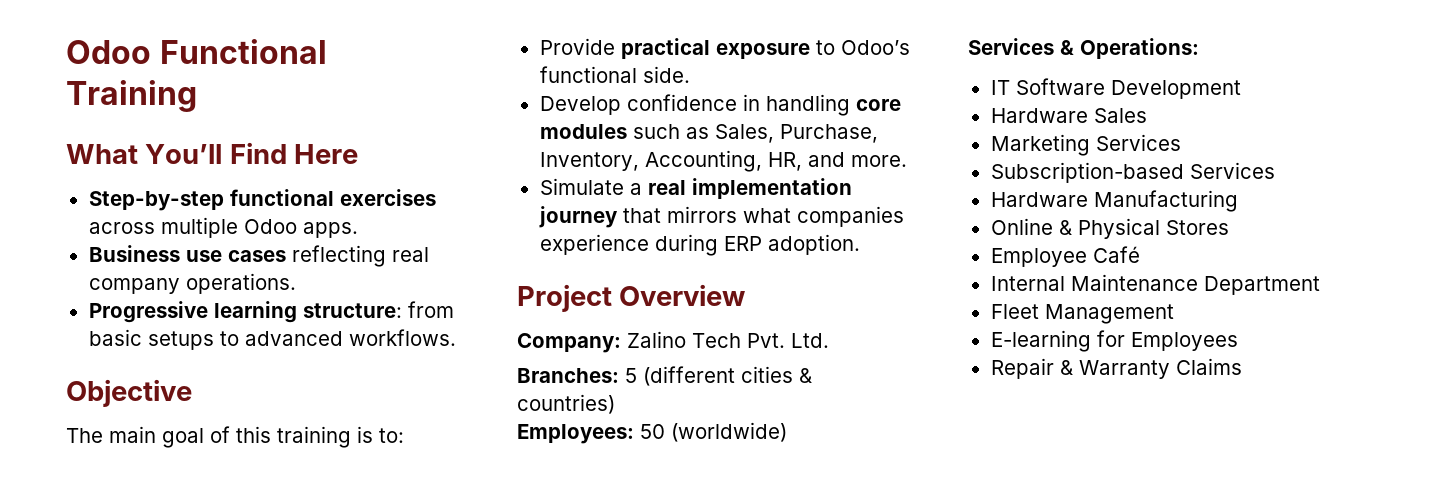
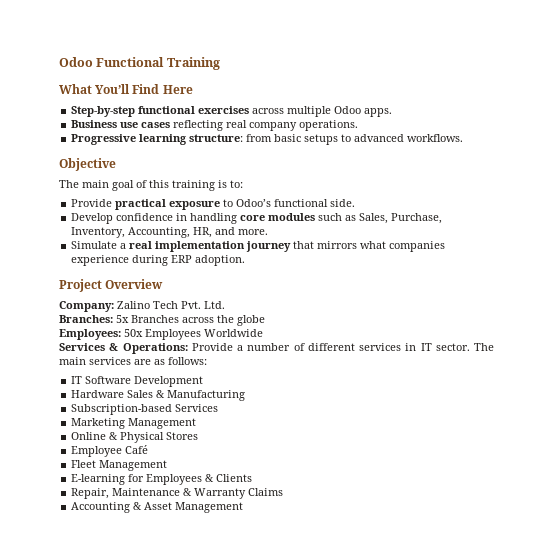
- Branches: 5 (different cities & countries)
- Employees: 50 (worldwide)
- Services & Operations:
+ Branches: 5x Branches across the globe
+ Employees: 50x Employees Worldwide
+ Services & Operations: Provide a number of different services in IT sector. The main services are as follows:
- Hardware Sales
- Marketing Services
+ Hardware Sales & Manufacturing
- Hardware Manufacturing
+ Marketing Management
- Internal Maintenance Department
- E-learning for Employees
- Repair & Warranty Claims
+ E-learning for Employees & Clients
+ Repair, Maintenance & Warranty Claims
+ Accounting & Asset Management

